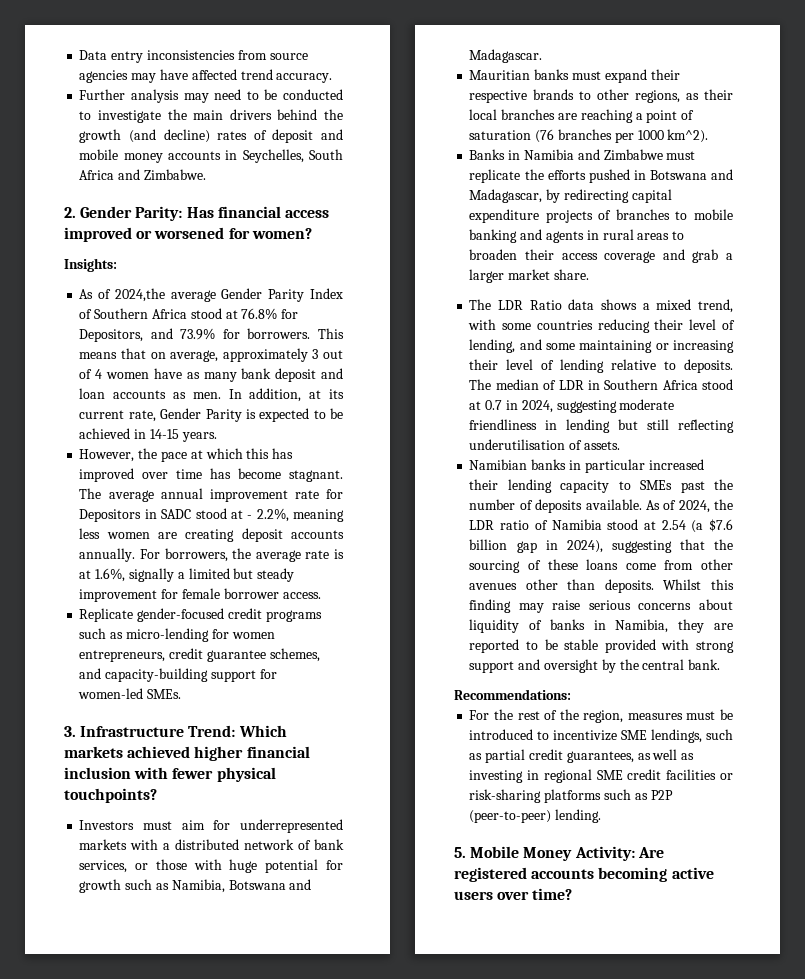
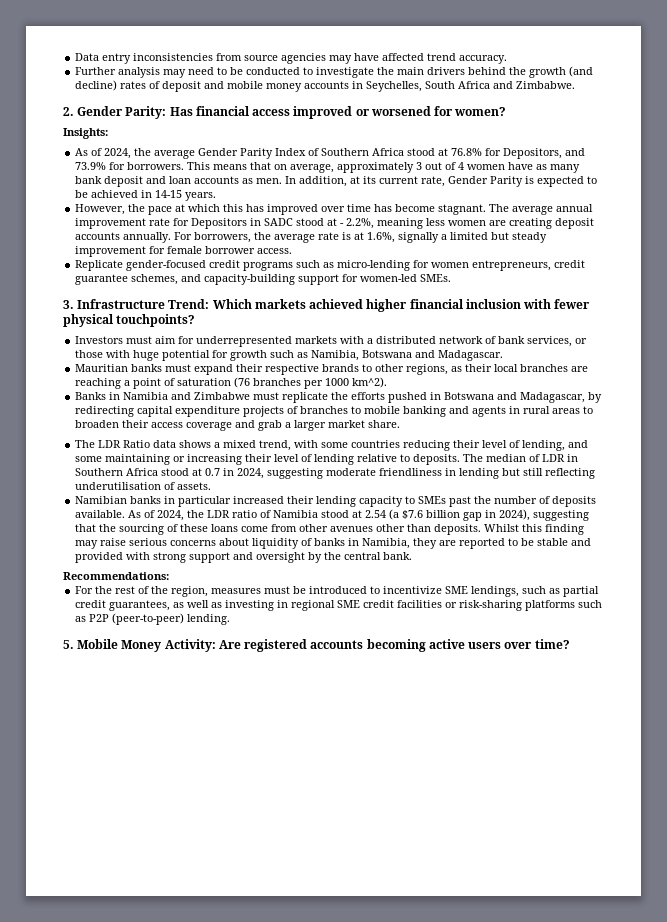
- As of 2024,the average Gender Parity Index of Southern Africa stood at 76.8% for Depositors, and 73.9% for borrowers.
+ As of 2024, the average Gender Parity Index of Southern Africa stood at 76.8% for Depositors, and 73.9% for borrowers.
- Whilst this finding may raise serious concerns about liquidity of banks in Namibia, they are reported to be stable provided with strong support and oversight by the central bank.
+ Whilst this finding may raise serious concerns about liquidity of banks in Namibia, they are reported to be stable and provided with strong support and oversight by the central bank.

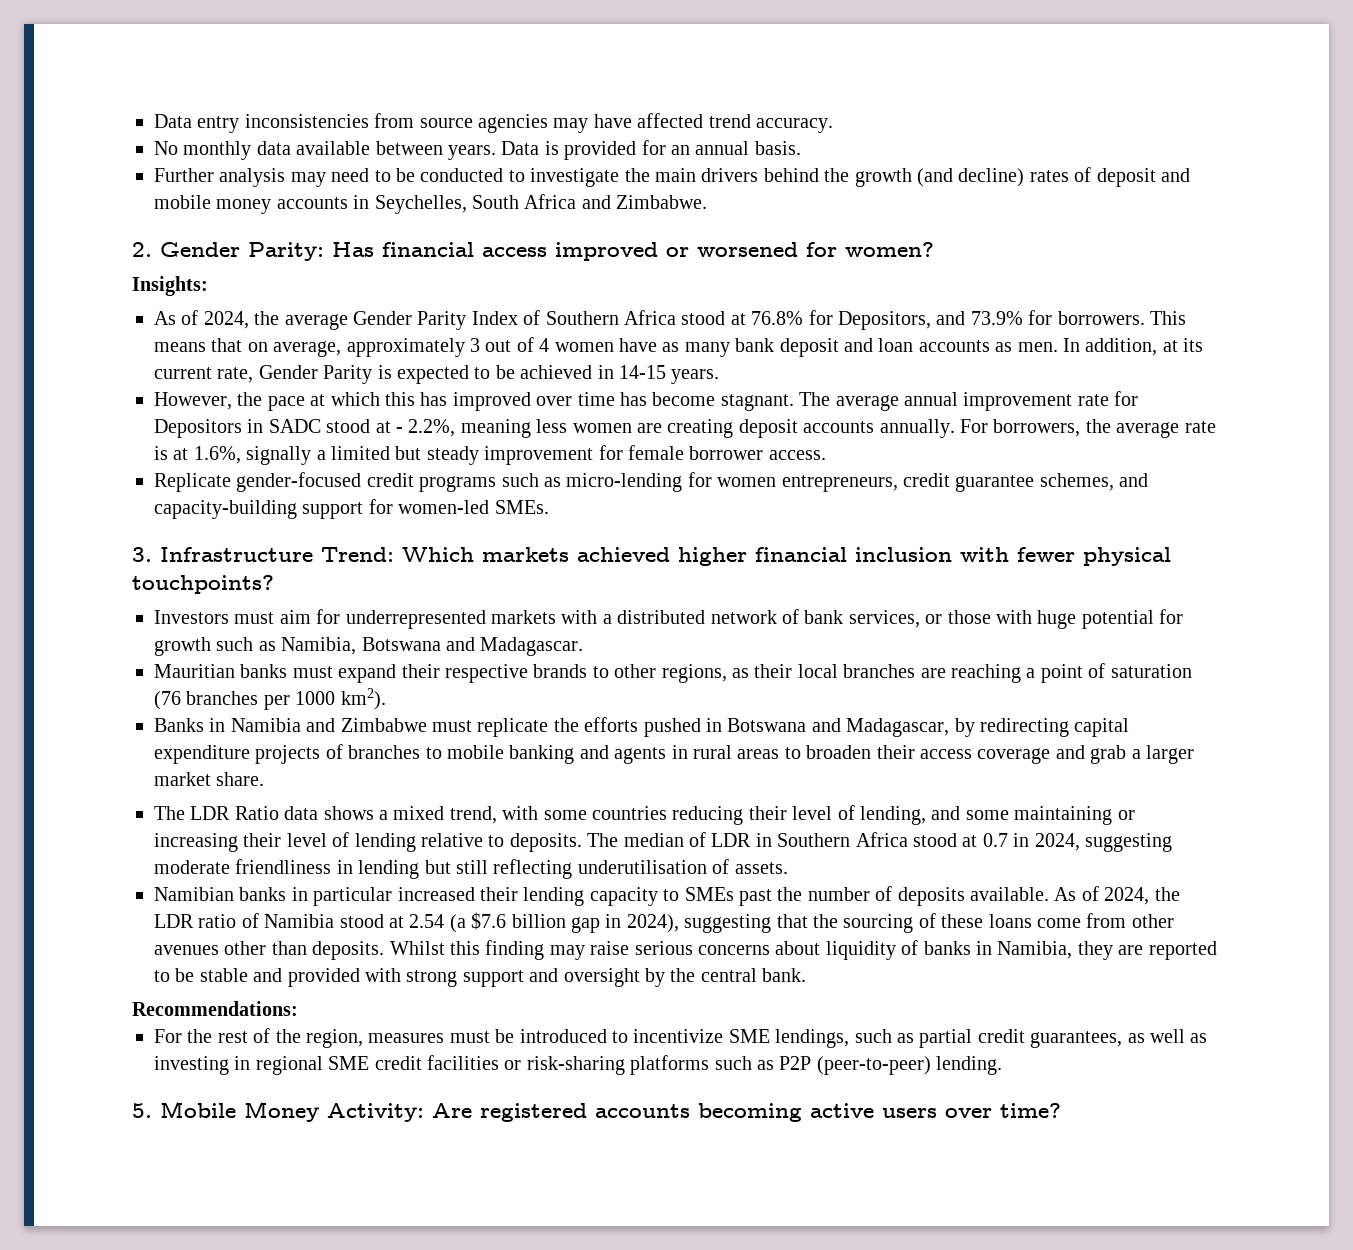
+ No monthly data available between years. Data is provided for an annual basis.
- Mauritian banks must expand their respective brands to other regions, as their local branches are reaching a point of saturation (76 branches per 1000 km^2).
+ Mauritian banks must expand their respective brands to other regions, as their local branches are reaching a point of saturation (76 branches per 1000 km2).

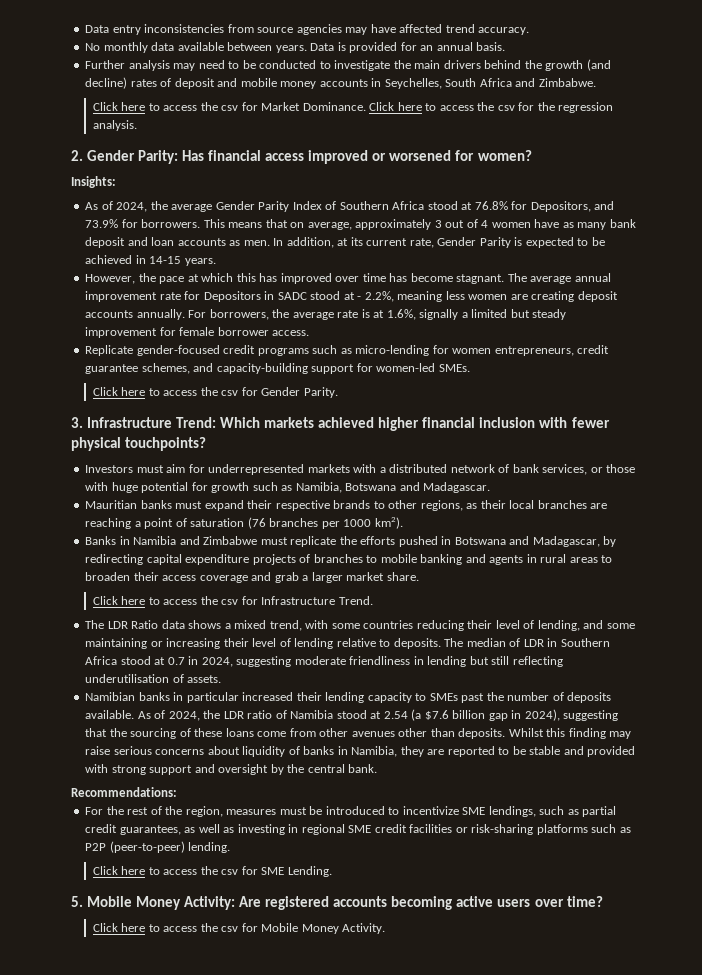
+ Click here to access the csv for Market Dominance. Click here to access the csv for the regression analysis.
+ Click here to access the csv for Gender Parity.
+ Click here to access the csv for Infrastructure Trend.
+ Click here to access the csv for SME Lending.
+ Click here to access the csv for Mobile Money Activity.

